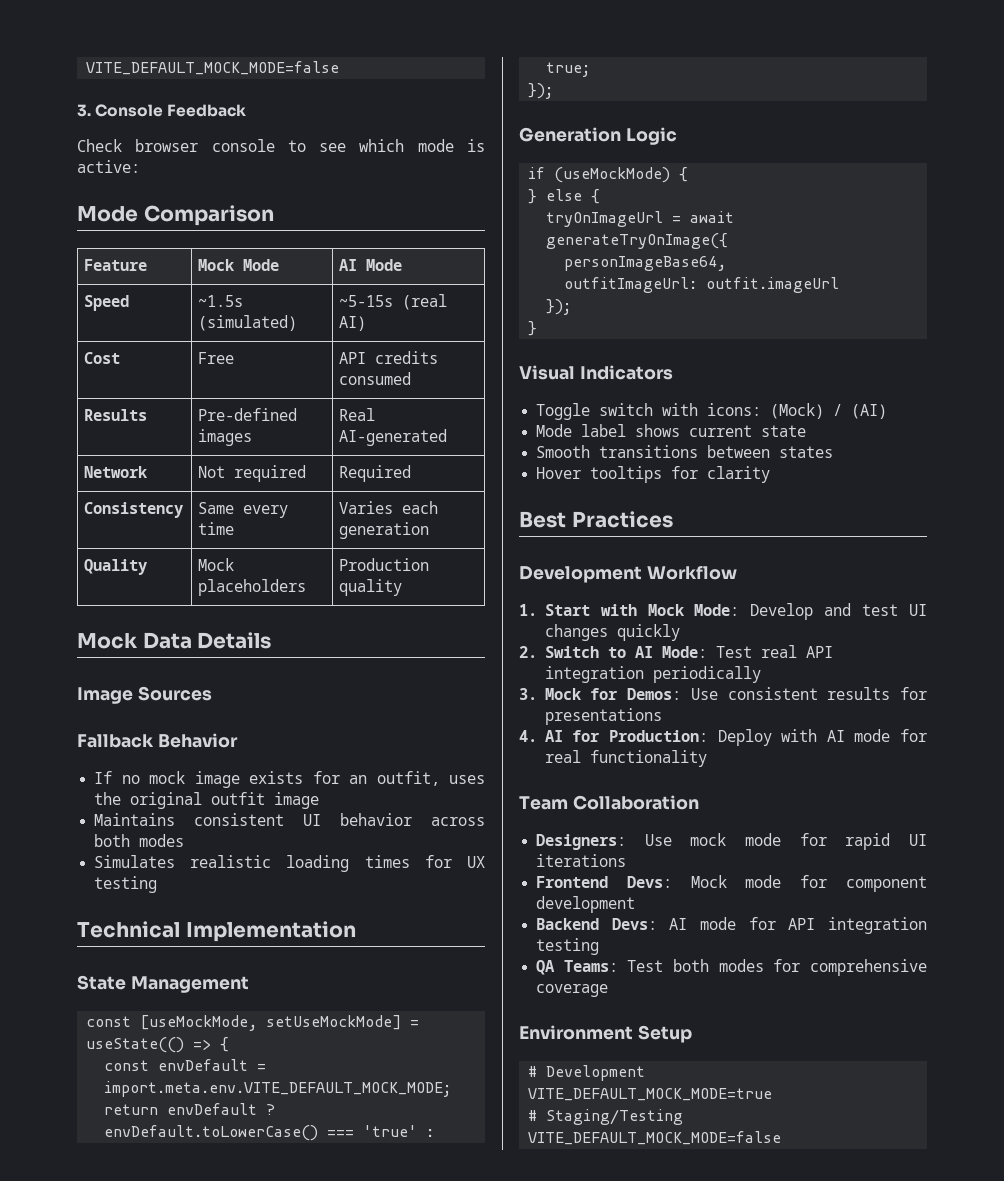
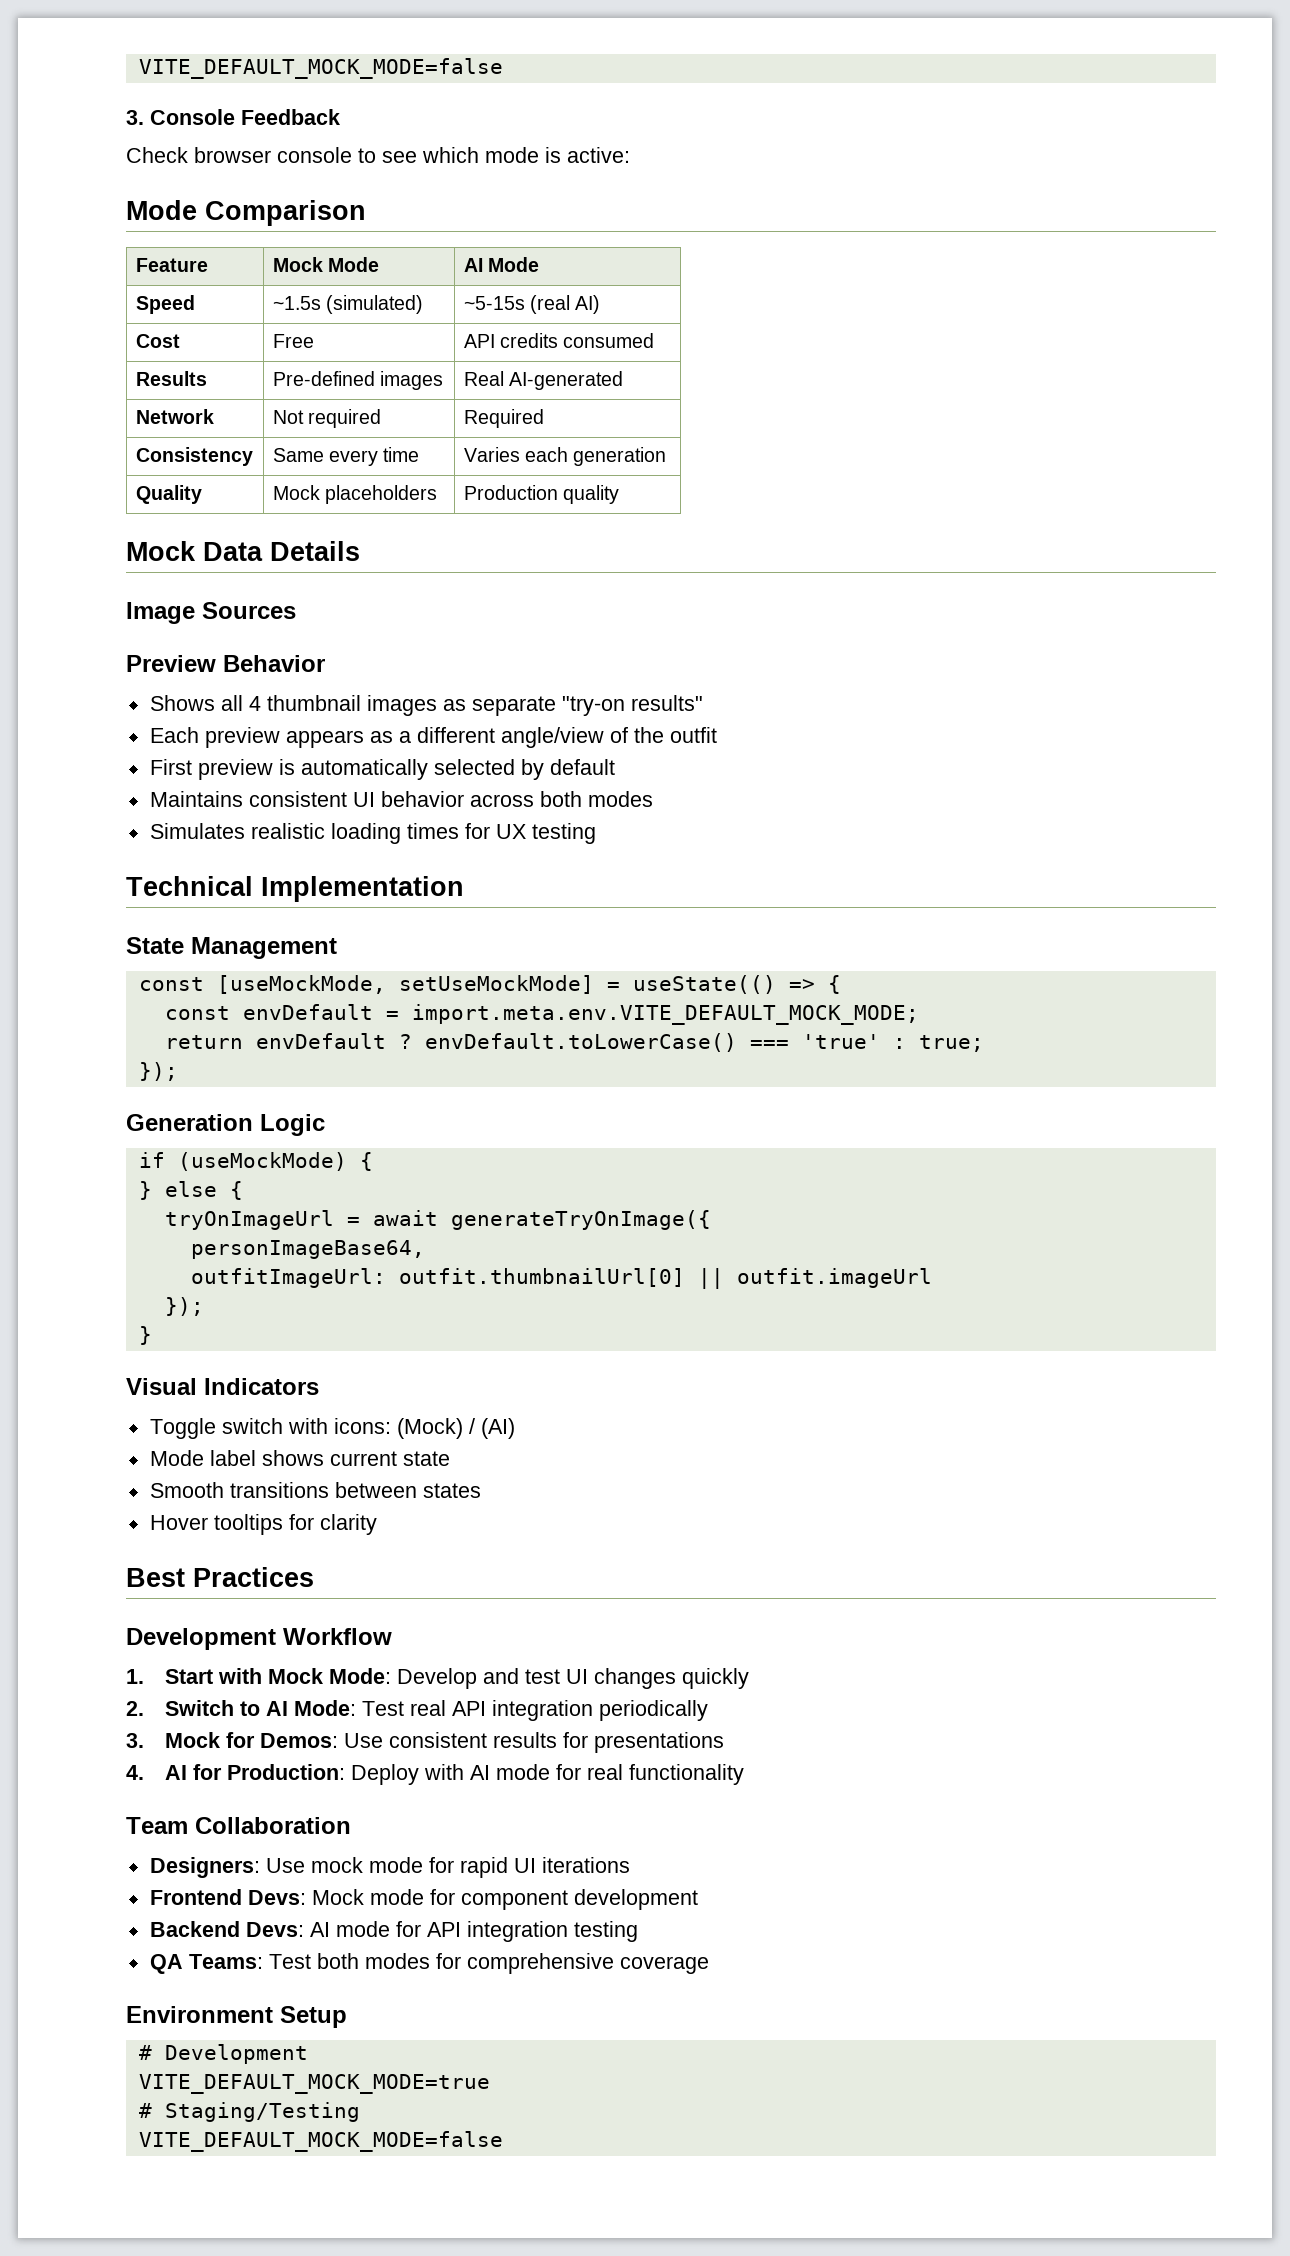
- Fallback Behavior
+ Preview Behavior
- If no mock image exists for an outfit, uses the original outfit image
+ Shows all 4 thumbnail images as separate "try-on results"
+ Each preview appears as a different angle/view of the outfit
+ First preview is automatically selected by default
- outfitImageUrl: outfit.imageUrl
+ outfitImageUrl: outfit.thumbnailUrl[0] || outfit.imageUrl

